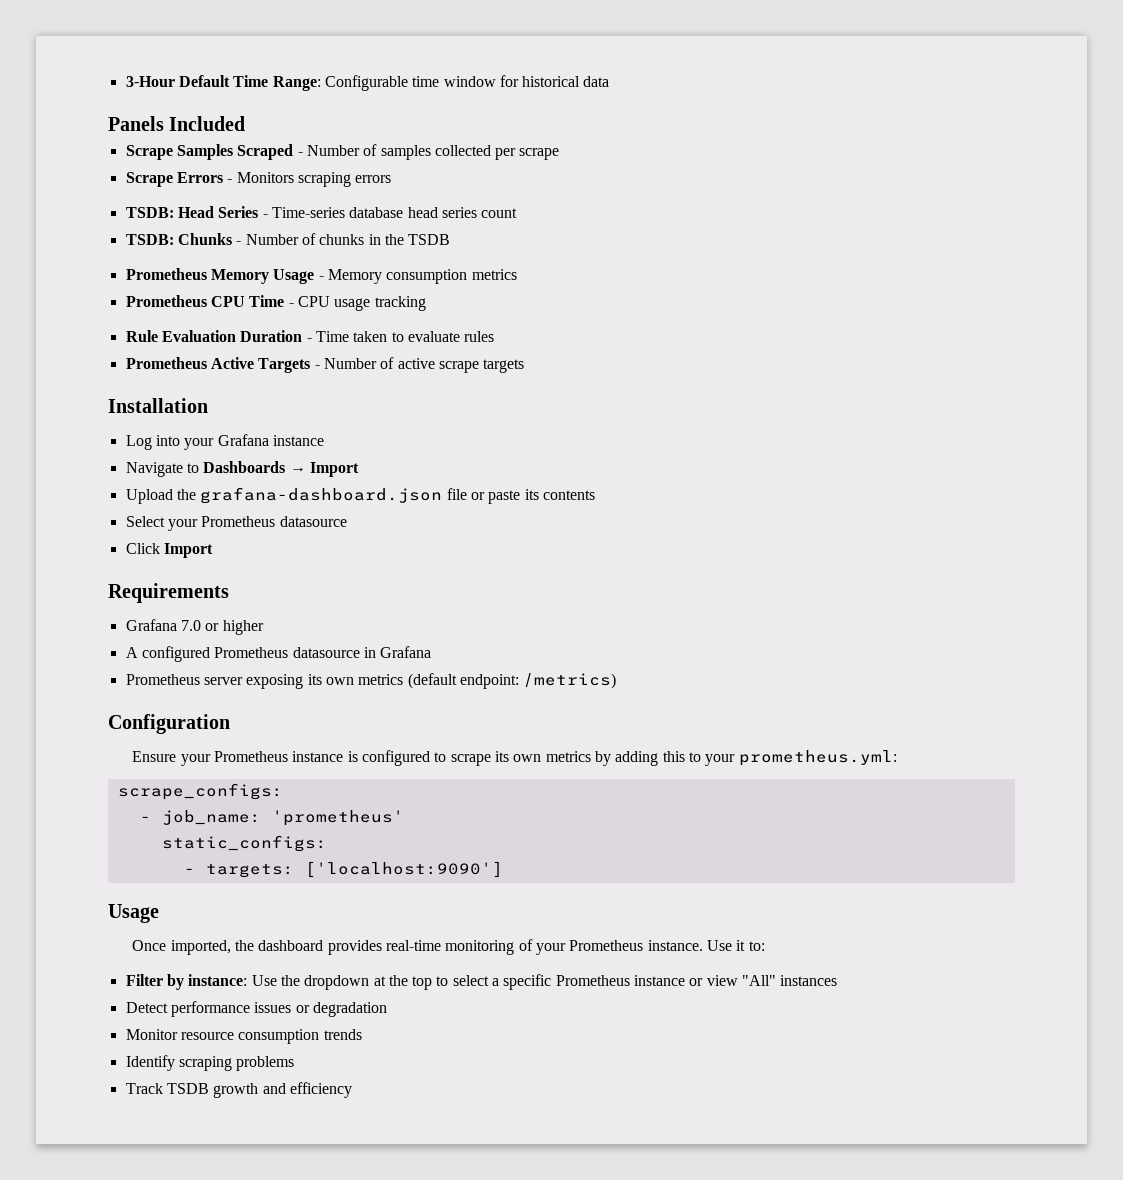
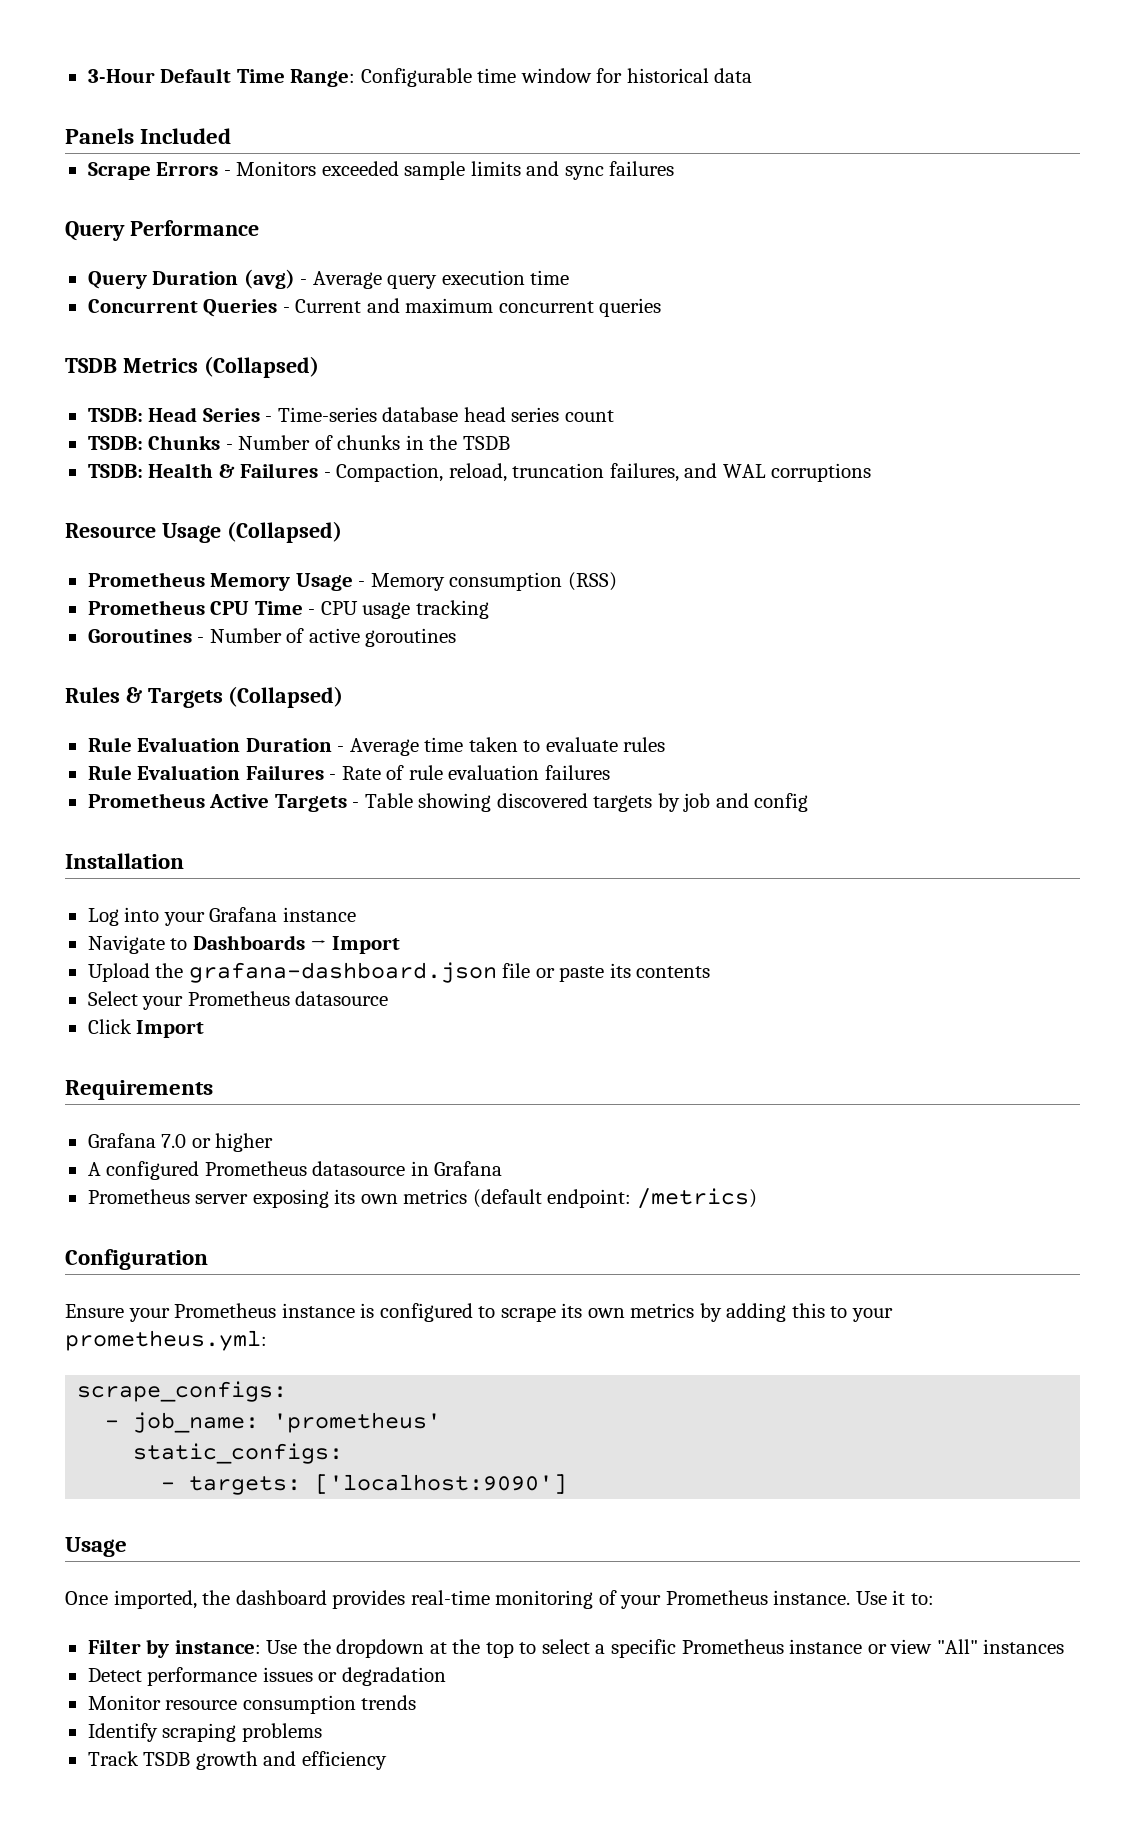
- Scrape Samples Scraped - Number of samples collected per scrape
- Scrape Errors - Monitors scraping errors
+ Scrape Errors - Monitors exceeded sample limits and sync failures
+ Query Performance
+ Query Duration (avg) - Average query execution time
+ Concurrent Queries - Current and maximum concurrent queries
+ TSDB Metrics (Collapsed)
+ TSDB: Health & Failures - Compaction, reload, truncation failures, and WAL corruptions
+ Resource Usage (Collapsed)
- Prometheus Memory Usage - Memory consumption metrics
+ Prometheus Memory Usage - Memory consumption (RSS)
+ Goroutines - Number of active goroutines
+ Rules & Targets (Collapsed)
- Rule Evaluation Duration - Time taken to evaluate rules
+ Rule Evaluation Duration - Average time taken to evaluate rules
- Prometheus Active Targets - Number of active scrape targets
+ Rule Evaluation Failures - Rate of rule evaluation failures
+ Prometheus Active Targets - Table showing discovered targets by job and config

